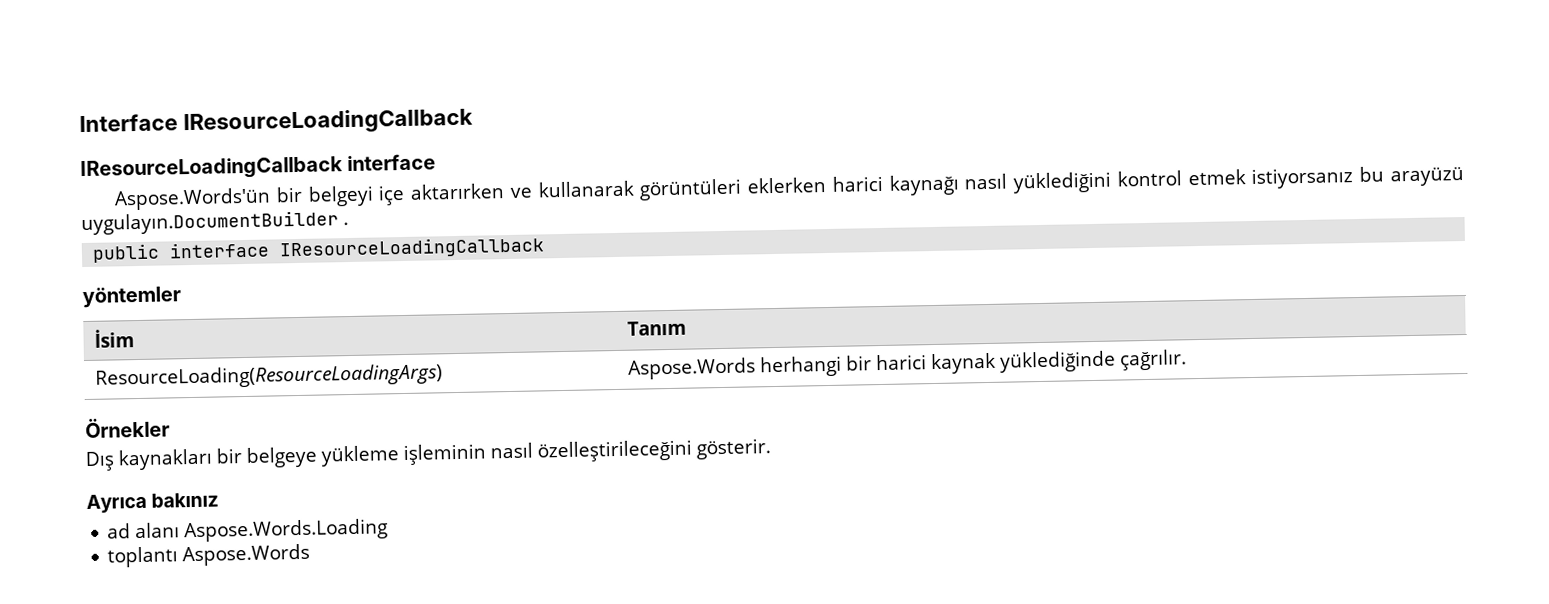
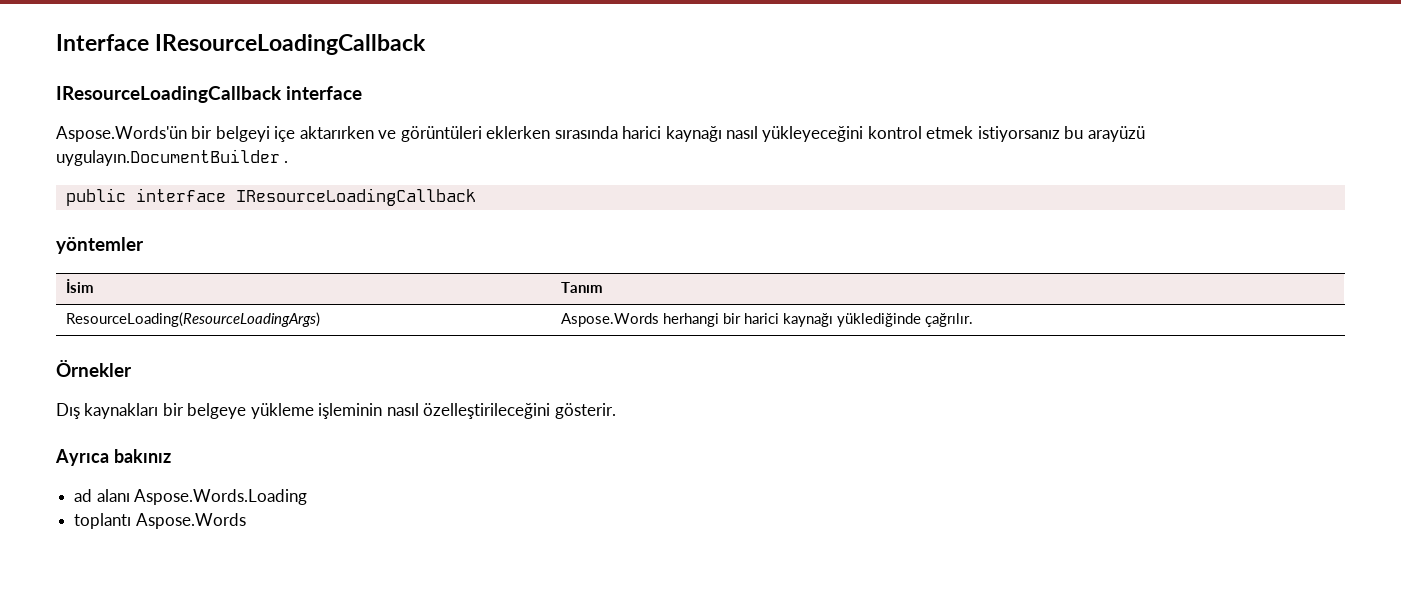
- Aspose.Words'ün bir belgeyi içe aktarırken ve kullanarak görüntüleri eklerken harici kaynağı nasıl yüklediğini kontrol etmek istiyorsanız bu arayüzü uygulayın.DocumentBuilder .
+ Aspose.Words'ün bir belgeyi içe aktarırken ve görüntüleri eklerken sırasında harici kaynağı nasıl yükleyeceğini kontrol etmek istiyorsanız bu arayüzü uygulayın.DocumentBuilder .
- ResourceLoading(ResourceLoadingArgs) | Aspose.Words herhangi bir harici kaynak yüklediğinde çağrılır.
+ ResourceLoading(ResourceLoadingArgs) | Aspose.Words herhangi bir harici kaynağı yüklediğinde çağrılır.

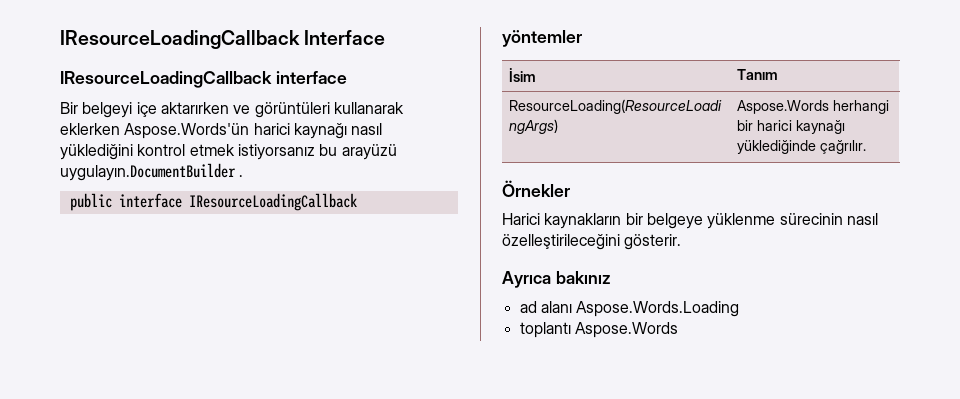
- Interface IResourceLoadingCallback
+ IResourceLoadingCallback Interface
- Aspose.Words'ün bir belgeyi içe aktarırken ve görüntüleri eklerken sırasında harici kaynağı nasıl yükleyeceğini kontrol etmek istiyorsanız bu arayüzü uygulayın.DocumentBuilder .
+ Bir belgeyi içe aktarırken ve görüntüleri kullanarak eklerken Aspose.Words'ün harici kaynağı nasıl yüklediğini kontrol etmek istiyorsanız bu arayüzü uygulayın.DocumentBuilder .
- Dış kaynakları bir belgeye yükleme işleminin nasıl özelleştirileceğini gösterir.
+ Harici kaynakların bir belgeye yüklenme sürecinin nasıl özelleştirileceğini gösterir.

